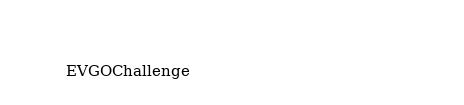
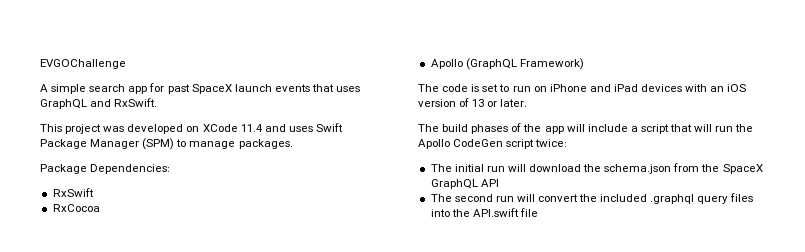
+ A simple search app for past SpaceX launch events that uses GraphQL and RxSwift.
+ This project was developed on XCode 11.4 and uses Swift Package Manager (SPM) to manage packages.
+ Package Dependencies:
+ RxSwift
+ RxCocoa
+ Apollo (GraphQL Framework)
+ The code is set to run on iPhone and iPad devices with an iOS version of 13 or later.
+ The build phases of the app will include a script that will run the Apollo CodeGen script twice:
+ The initial run will download the schema.json from the SpaceX GraphQL API
+ The second run will convert the included .graphql query files into the API.swift file

